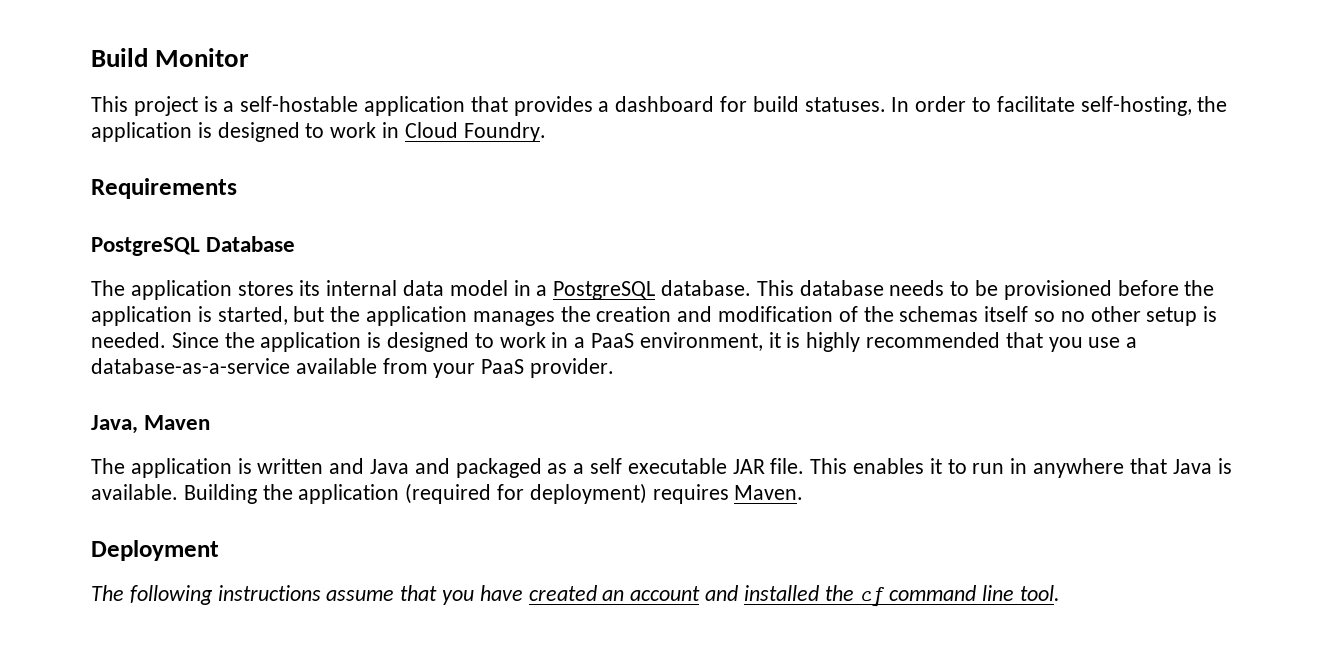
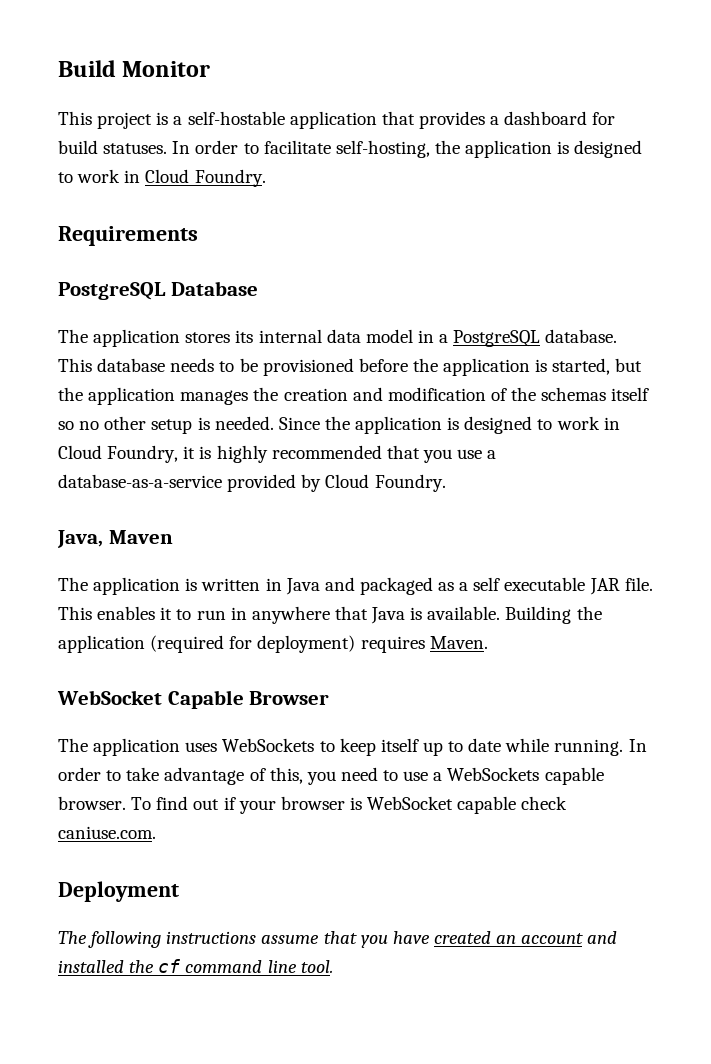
- Since the application is designed to work in a PaaS environment, it is highly recommended that you use a database-as-a-service available from your PaaS provider.
+ Since the application is designed to work in Cloud Foundry, it is highly recommended that you use a database-as-a-service provided by Cloud Foundry.
- The application is written and Java and packaged as a self executable JAR file.
+ The application is written in Java and packaged as a self executable JAR file.
+ WebSocket Capable Browser
+ The application uses WebSockets to keep itself up to date while running. In order to take advantage of this, you need to use a WebSockets capable browser. To find out if your browser is WebSocket capable check caniuse.com.

